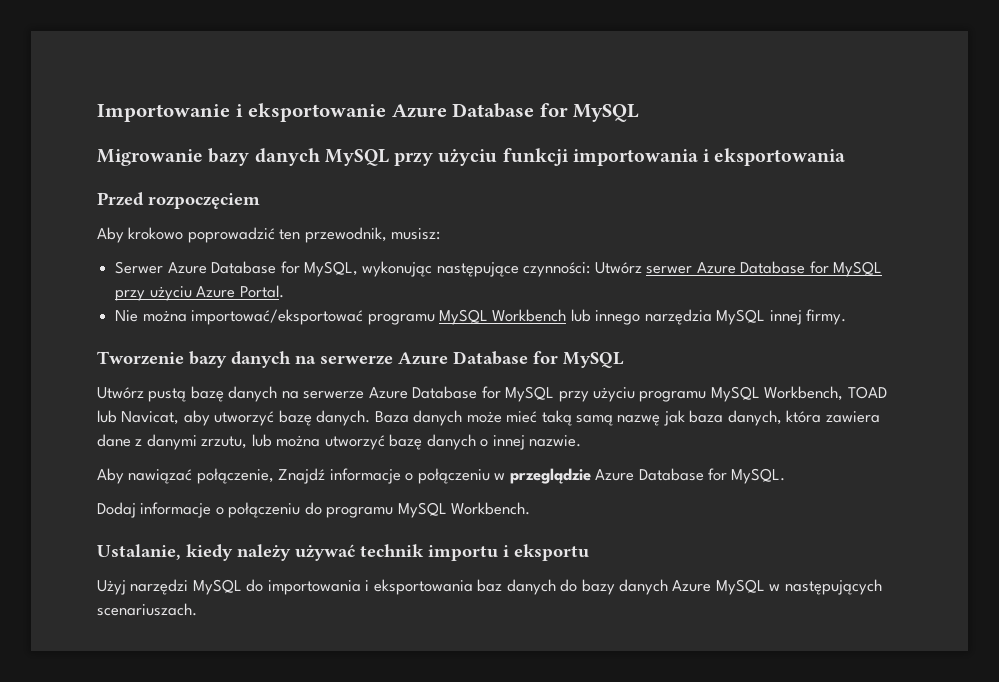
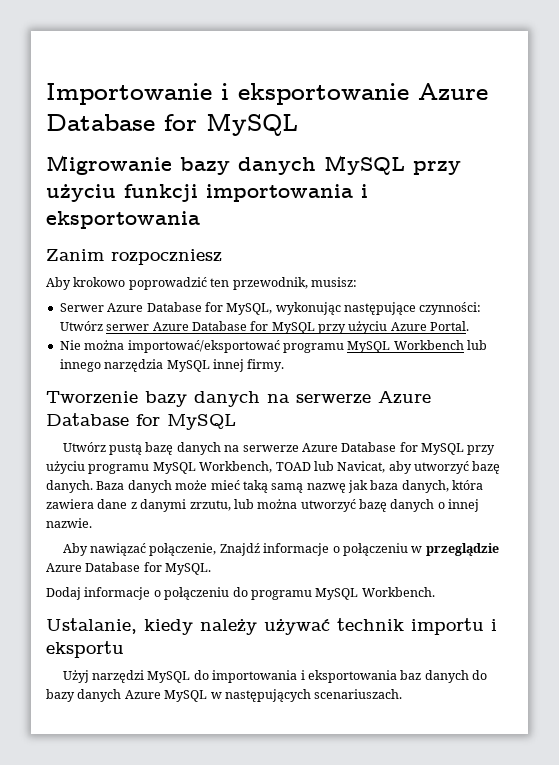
- Przed rozpoczęciem
+ Zanim rozpoczniesz

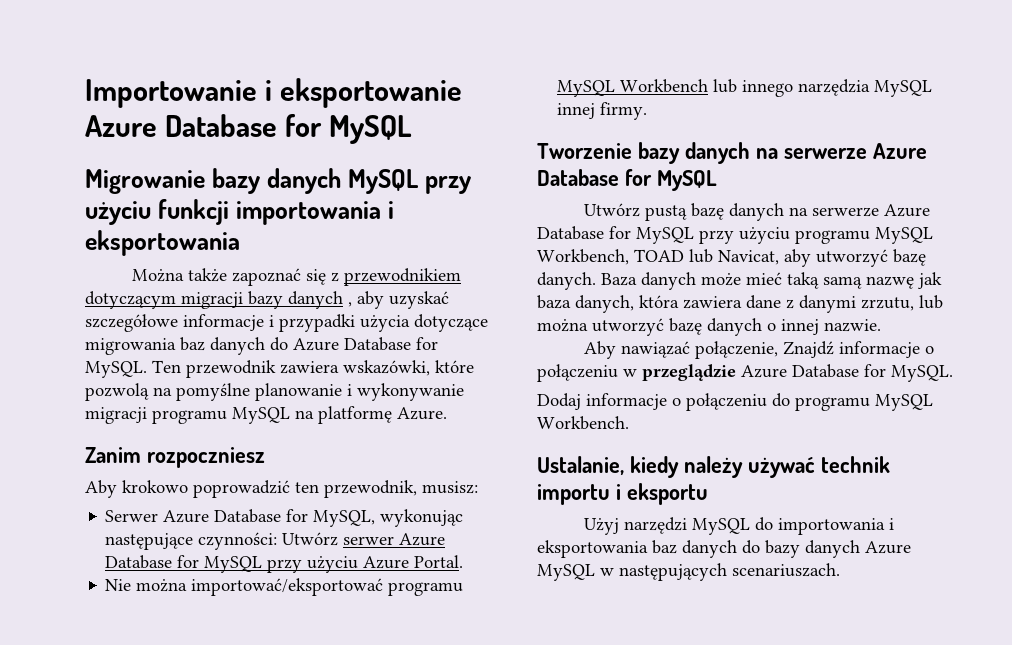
+ Można także zapoznać się z przewodnikiem dotyczącym migracji bazy danych , aby uzyskać szczegółowe informacje i przypadki użycia dotyczące migrowania baz danych do Azure Database for MySQL. Ten przewodnik zawiera wskazówki, które pozwolą na pomyślne planowanie i wykonywanie migracji programu MySQL na platformę Azure.

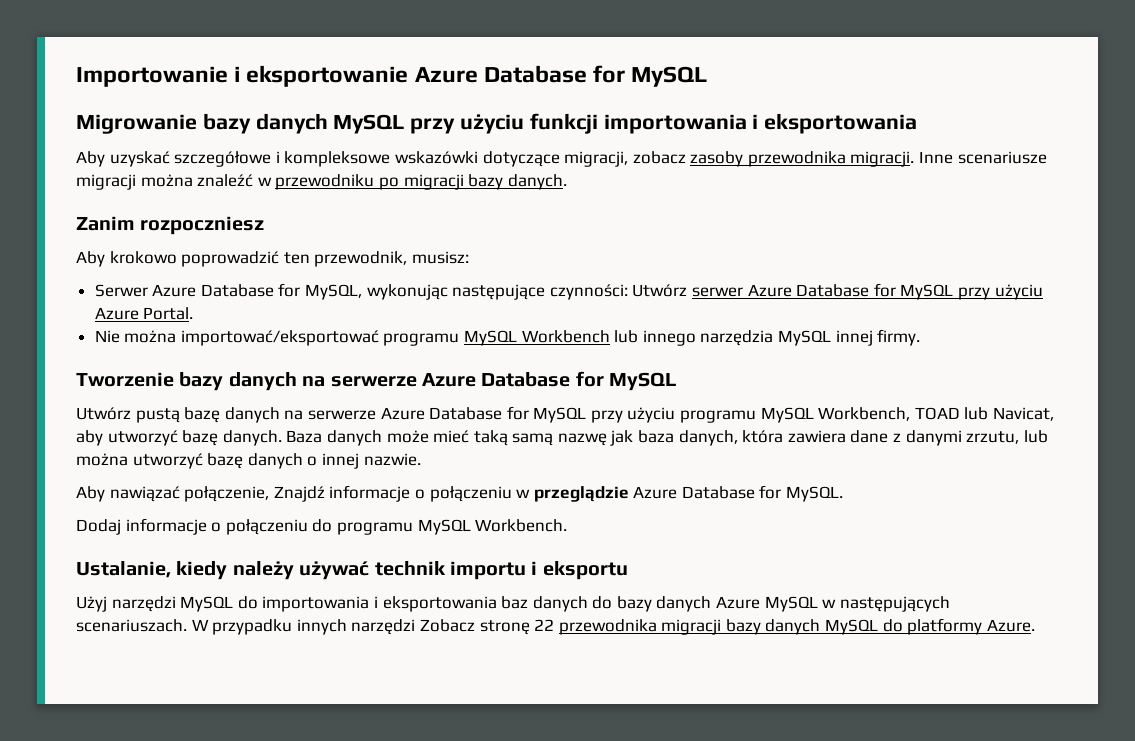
- Można także zapoznać się z przewodnikiem dotyczącym migracji bazy danych , aby uzyskać szczegółowe informacje i przypadki użycia dotyczące migrowania baz danych do Azure Database for MySQL. Ten przewodnik zawiera wskazówki, które pozwolą na pomyślne planowanie i wykonywanie migracji programu MySQL na platformę Azure.
+ Aby uzyskać szczegółowe i kompleksowe wskazówki dotyczące migracji, zobacz zasoby przewodnika migracji. Inne scenariusze migracji można znaleźć w przewodniku po migracji bazy danych.
+ W przypadku innych narzędzi Zobacz stronę 22 przewodnika migracji bazy danych MySQL do platformy Azure.

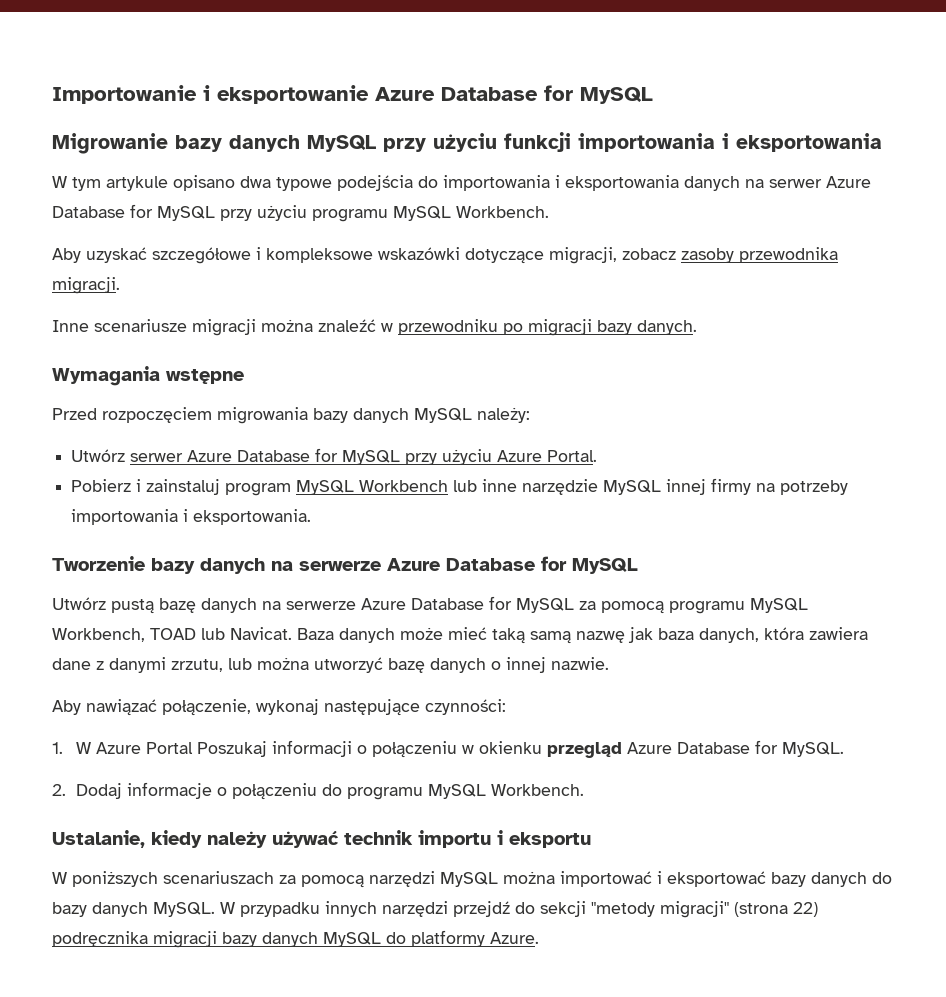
+ W tym artykule opisano dwa typowe podejścia do importowania i eksportowania danych na serwer Azure Database for MySQL przy użyciu programu MySQL Workbench.
- Aby uzyskać szczegółowe i kompleksowe wskazówki dotyczące migracji, zobacz zasoby przewodnika migracji. Inne scenariusze migracji można znaleźć w przewodniku po migracji bazy danych.
+ Aby uzyskać szczegółowe i kompleksowe wskazówki dotyczące migracji, zobacz zasoby przewodnika migracji.
+ Inne scenariusze migracji można znaleźć w przewodniku po migracji bazy danych.
- Zanim rozpoczniesz
- Aby krokowo poprowadzić ten przewodnik, musisz:
- Serwer Azure Database for MySQL, wykonując następujące czynności: Utwórz serwer Azure Database for MySQL przy użyciu Azure Portal.
+ Wymagania wstępne
+ Przed rozpoczęciem migrowania bazy danych MySQL należy:
+ Utwórz serwer Azure Database for MySQL przy użyciu Azure Portal.
- Nie można importować/eksportować programu MySQL Workbench lub innego narzędzia MySQL innej firmy.
+ Pobierz i zainstaluj program MySQL Workbench lub inne narzędzie MySQL innej firmy na potrzeby importowania i eksportowania.
- Utwórz pustą bazę danych na serwerze Azure Database for MySQL przy użyciu programu MySQL Workbench, TOAD lub Navicat, aby utworzyć bazę danych.
+ Utwórz pustą bazę danych na serwerze Azure Database for MySQL za pomocą programu MySQL Workbench, TOAD lub Navicat.
- Aby nawiązać połączenie, Znajdź informacje o połączeniu w przeglądzie Azure Database for MySQL.
+ Aby nawiązać połączenie, wykonaj następujące czynności:
+ 1. W Azure Portal Poszukaj informacji o połączeniu w okienku przegląd Azure Database for MySQL.
- Dodaj informacje o połączeniu do programu MySQL Workbench.
+ 2. Dodaj informacje o połączeniu do programu MySQL Workbench.
- Użyj narzędzi MySQL do importowania i eksportowania baz danych do bazy danych Azure MySQL w następujących scenariuszach. W przypadku innych narzędzi Zobacz stronę 22 przewodnika migracji bazy danych MySQL do platformy Azure.
+ W poniższych scenariuszach za pomocą narzędzi MySQL można importować i eksportować bazy danych do bazy danych MySQL. W przypadku innych narzędzi przejdź do sekcji "metody migracji" (strona 22) podręcznika migracji bazy danych MySQL do platformy Azure.

